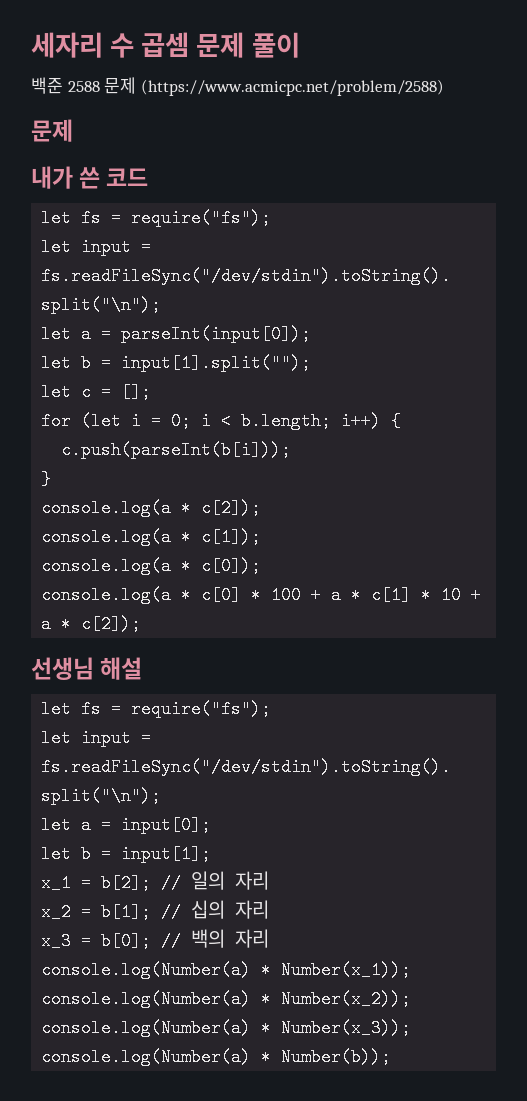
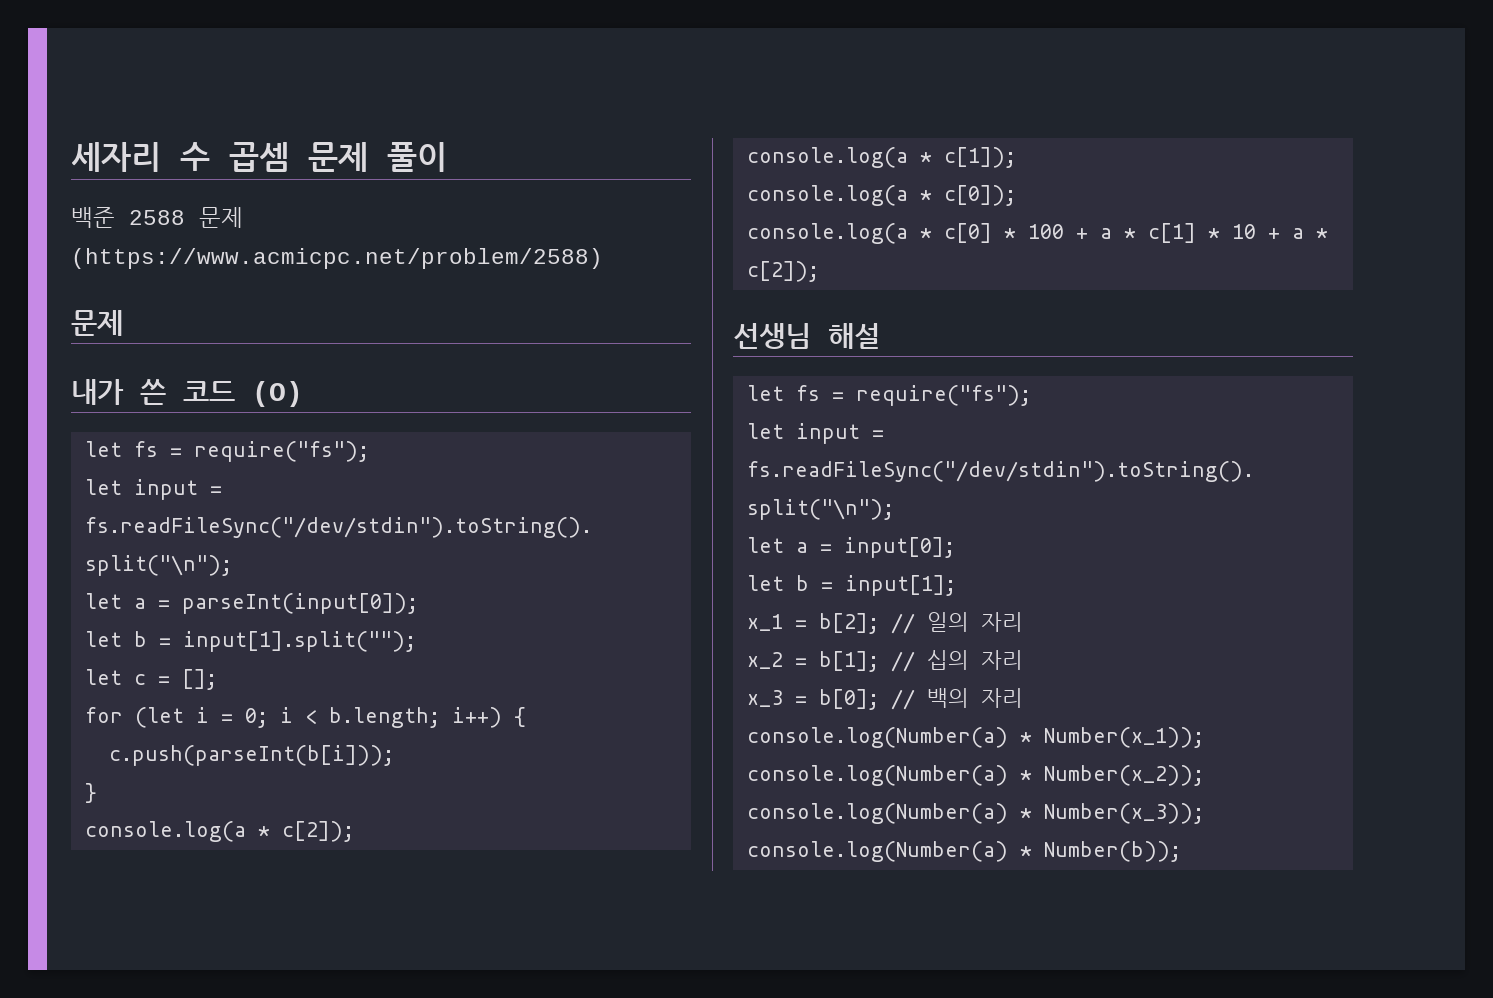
- 내가 쓴 코드
+ 내가 쓴 코드 (O)

